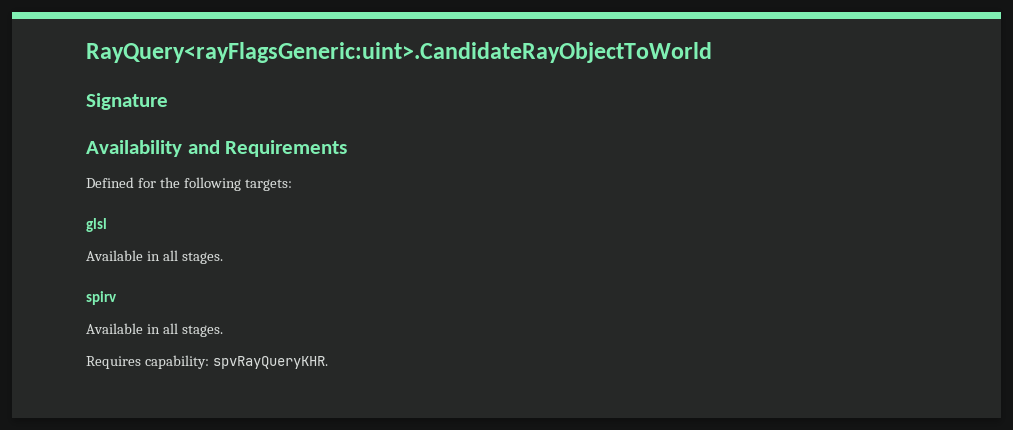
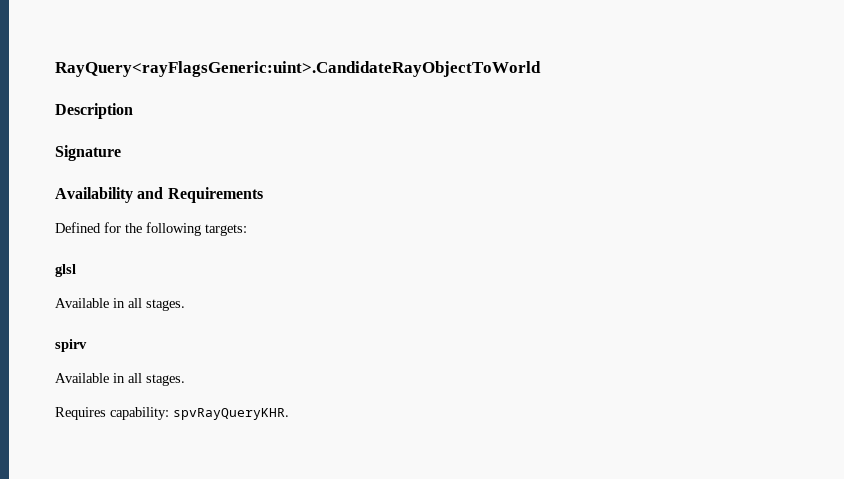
+ Description

